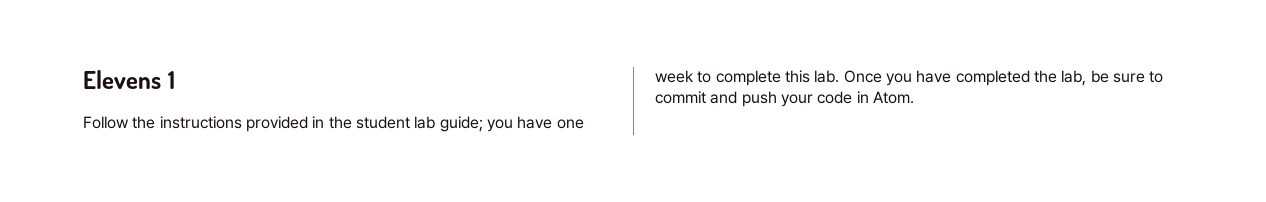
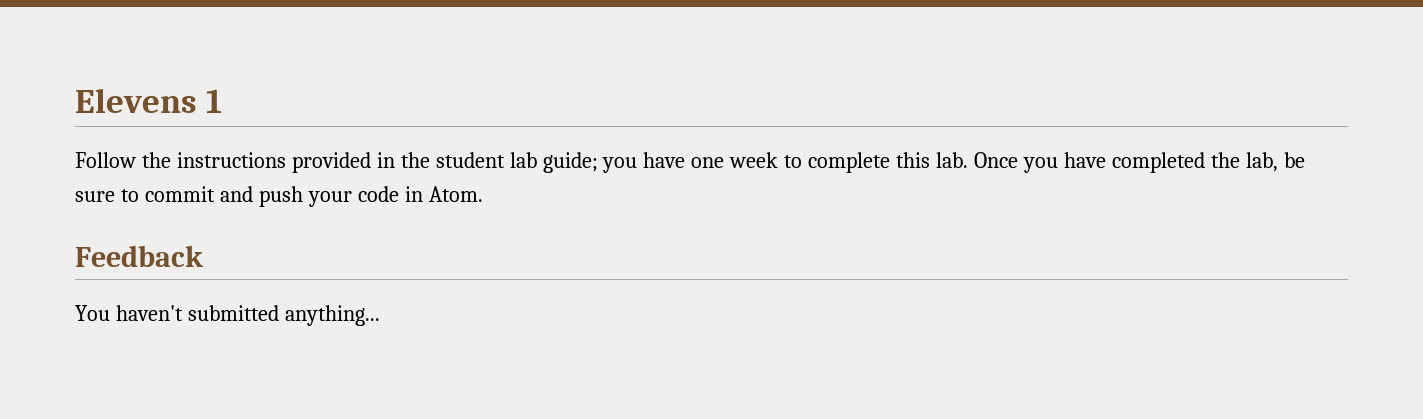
+ Feedback
+ You haven't submitted anything...

